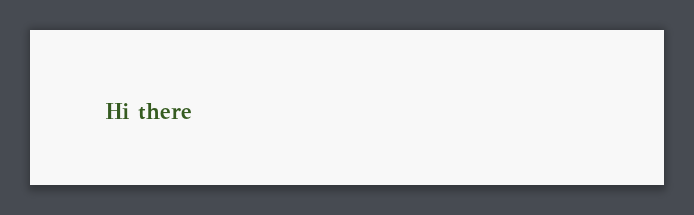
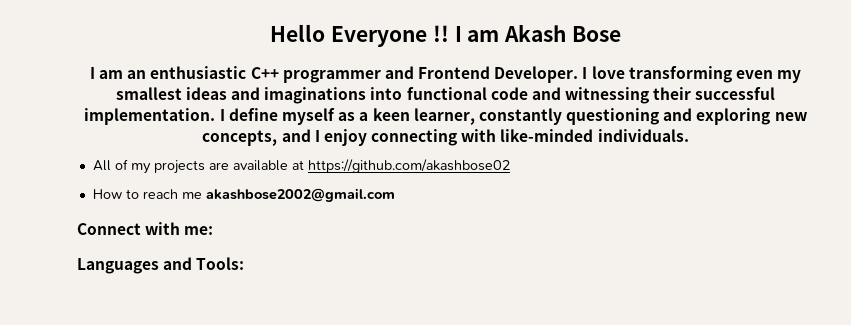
- Hi there
+ Hello Everyone !! I am Akash Bose
+ I am an enthusiastic C++ programmer and Frontend Developer. I love transforming even my smallest ideas and imaginations into functional code and witnessing their successful implementation. I define myself as a keen learner, constantly questioning and exploring new concepts, and I enjoy connecting with like-minded individuals.
+ All of my projects are available at https://github.com/akashbose02
+ How to reach me akashbose2002@gmail.com
+ Connect with me:
+ Languages and Tools:

